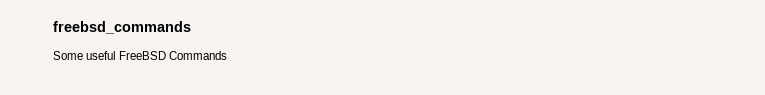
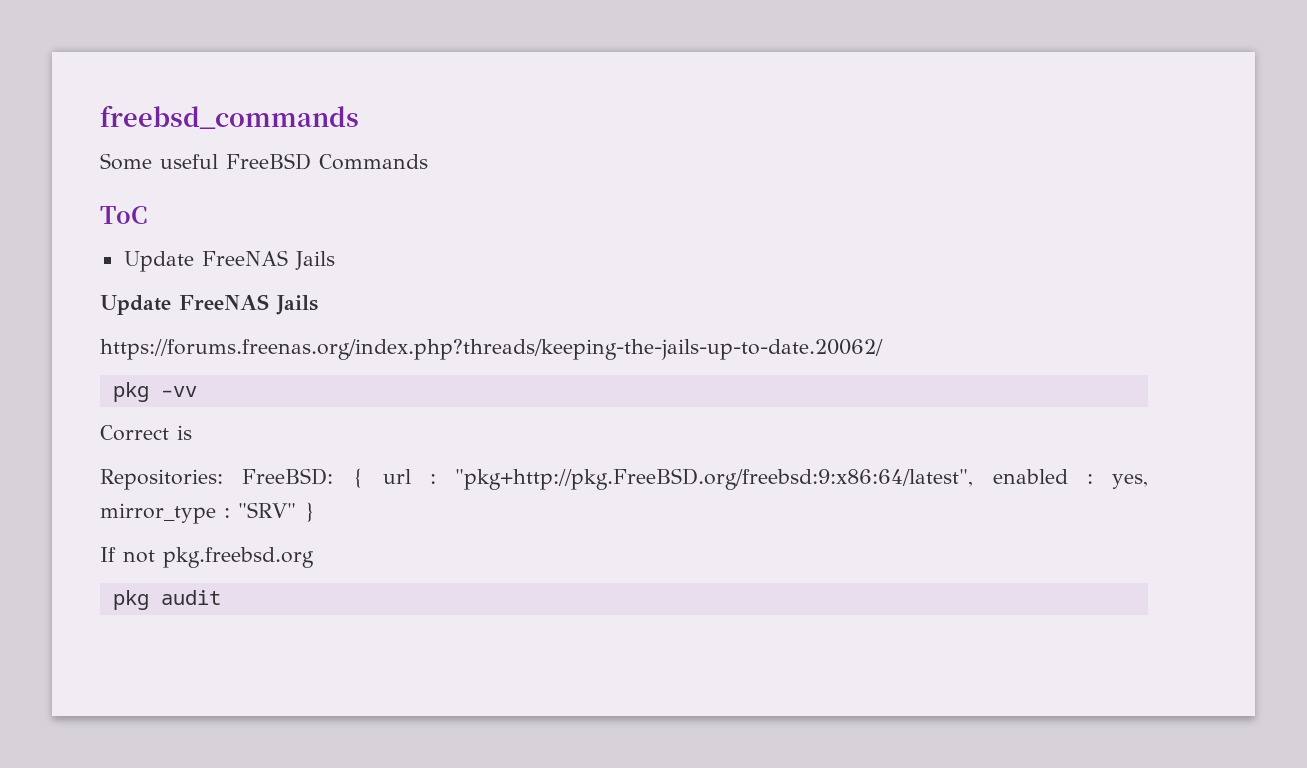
+ ToC
+ Update FreeNAS Jails
+ Update FreeNAS Jails
+ https://forums.freenas.org/index.php?threads/keeping-the-jails-up-to-date.20062/
+ pkg –vv
+ Correct is
+ Repositories: FreeBSD: { url : "pkg+http://pkg.FreeBSD.org/freebsd:9:x86:64/latest", enabled : yes, mirror_type : "SRV" }
+ If not pkg.freebsd.org
+ pkg audit

